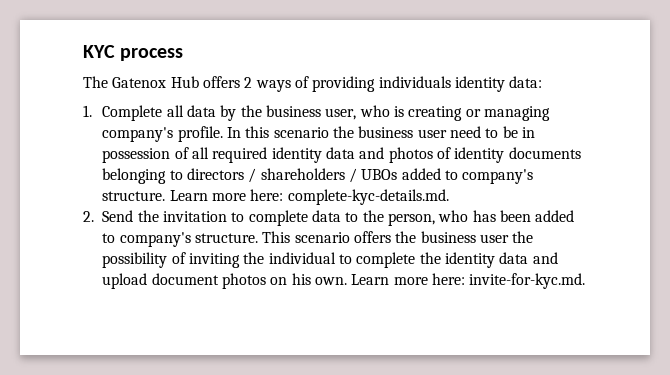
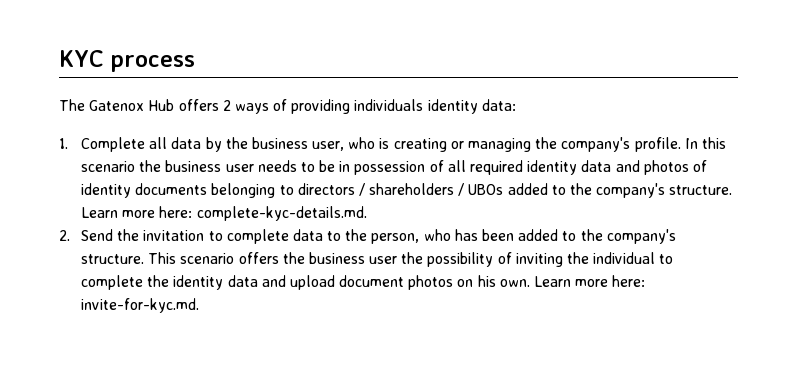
- 1. Complete all data by the business user, who is creating or managing company's profile.
+ 1. Complete all data by the business user, who is creating or managing the company's profile.
- In this scenario the business user need to be in possession of all required identity data and photos of identity documents belonging to directors / shareholders / UBOs added to company's structure.
+ In this scenario the business user needs to be in possession of all required identity data and photos of identity documents belonging to directors / shareholders / UBOs added to the company's structure.
- 2. Send the invitation to complete data to the person, who has been added to company's structure.
+ 2. Send the invitation to complete data to the person, who has been added to the company's structure.

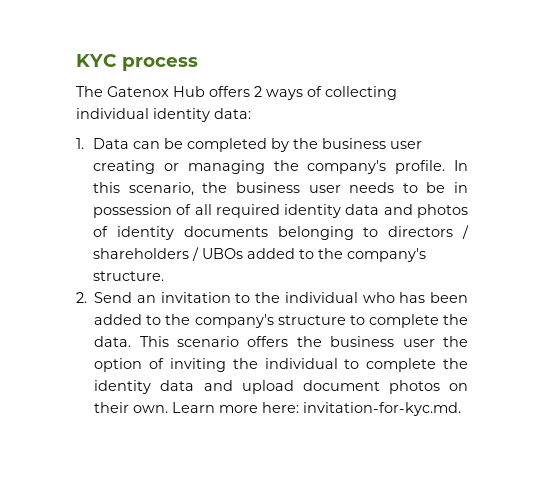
- The Gatenox Hub offers 2 ways of providing individuals identity data:
+ The Gatenox Hub offers 2 ways of collecting individual identity data:
- 1. Complete all data by the business user, who is creating or managing the company's profile.
+ 1. Data can be completed by the business user creating or managing the company's profile.
- In this scenario the business user needs to be in possession of all required identity data and photos of identity documents belonging to directors / shareholders / UBOs added to the company's structure. Learn more here: complete-kyc-details.md.
+ In this scenario, the business user needs to be in possession of all required identity data and photos of identity documents belonging to directors / shareholders / UBOs added to the company's structure.
- 2. Send the invitation to complete data to the person, who has been added to the company's structure.
+ 2. Send an invitation to the individual who has been added to the company's structure to complete the data.
- This scenario offers the business user the possibility of inviting the individual to complete the identity data and upload document photos on his own.
+ This scenario offers the business user the option of inviting the individual to complete the identity data and upload document photos on their own.
- Learn more here: invite-for-kyc.md.
+ Learn more here: invitation-for-kyc.md.

